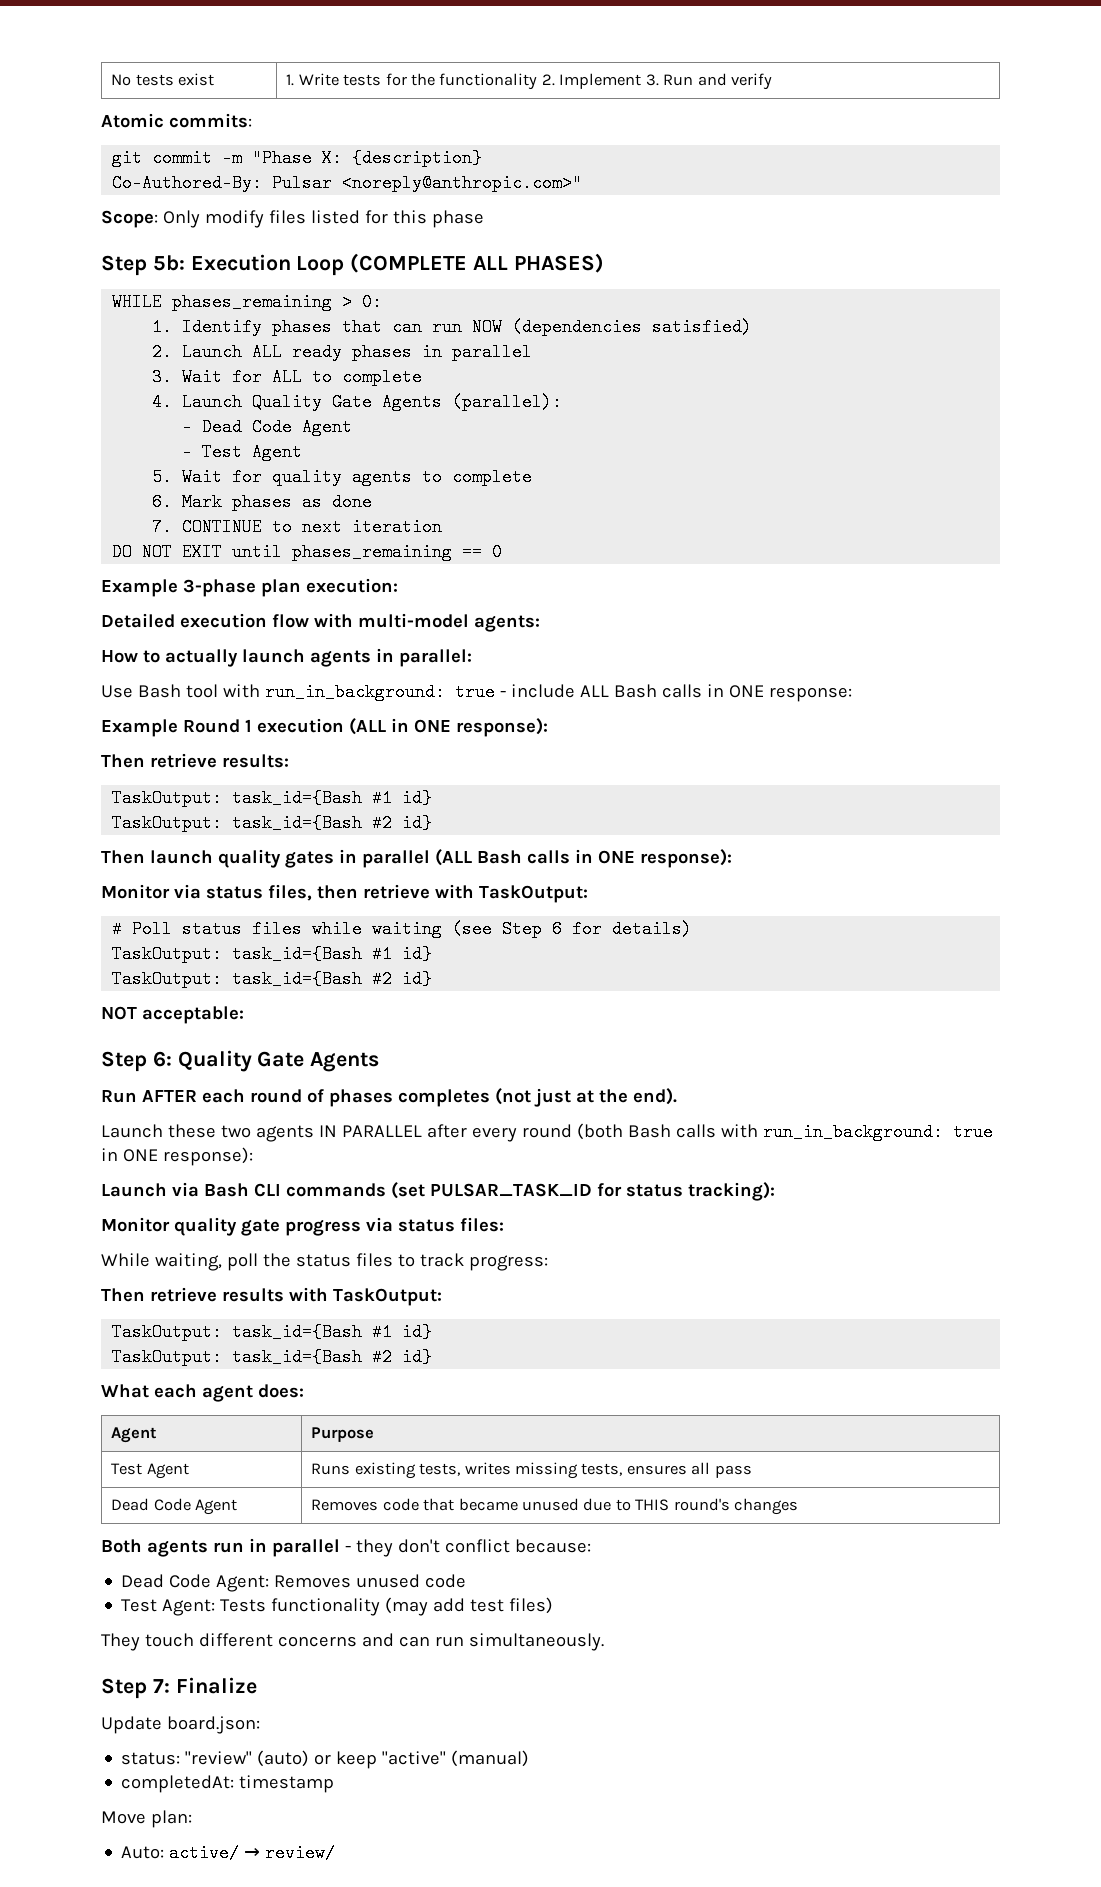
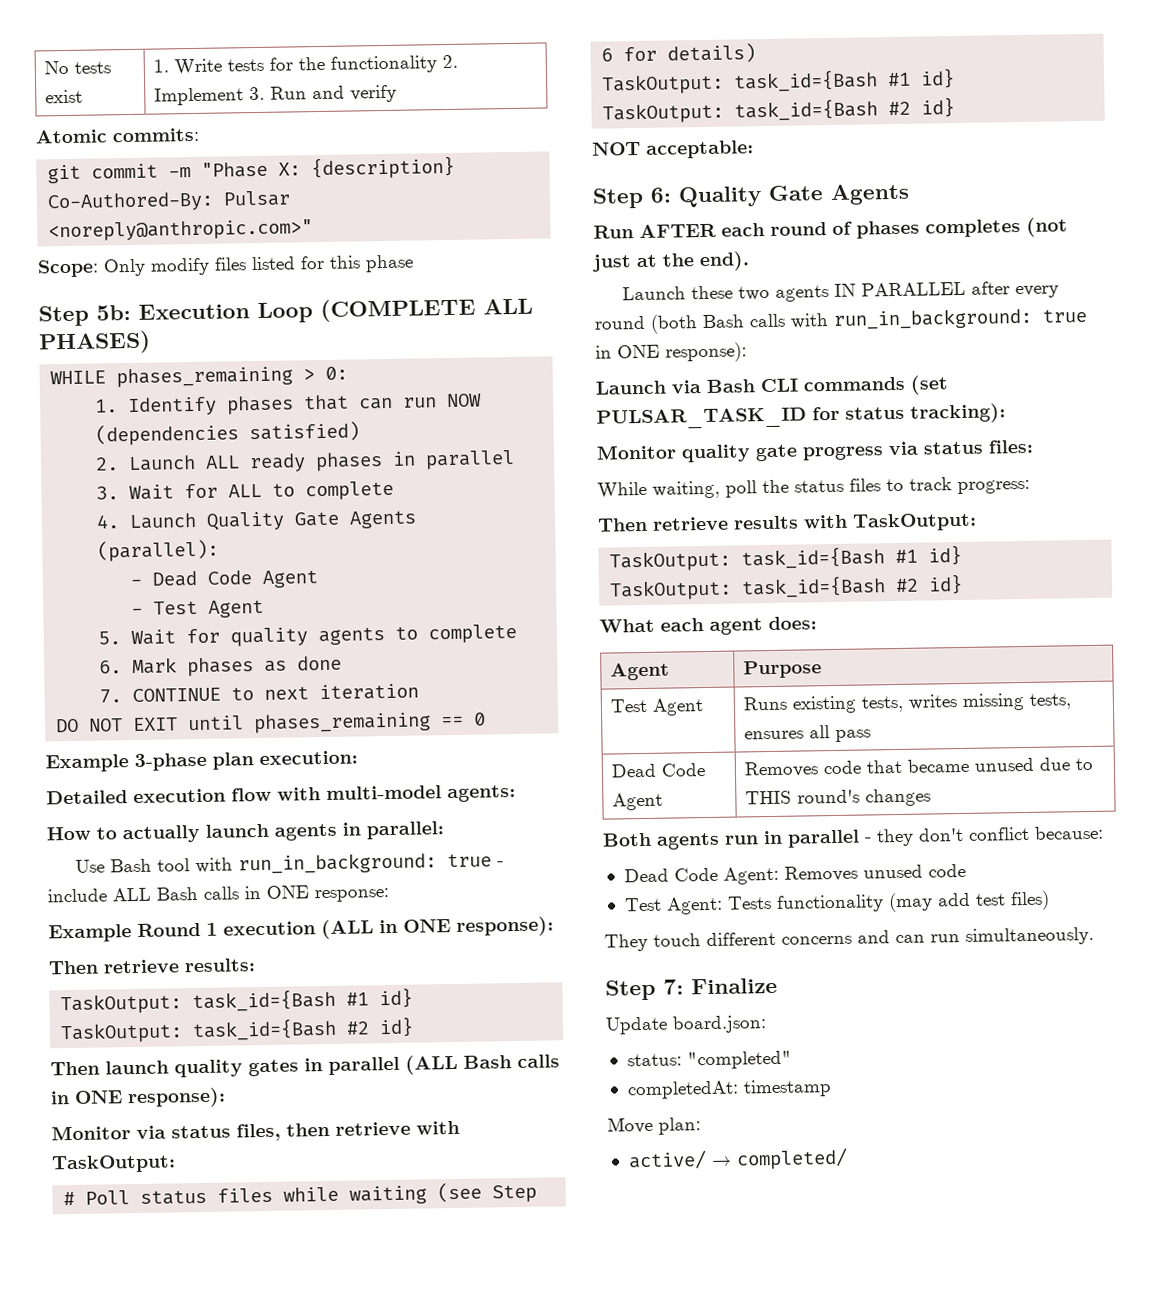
- status: "review" (auto) or keep "active" (manual)
+ status: "completed"
- Auto: active/ → review/
+ active/ → completed/

